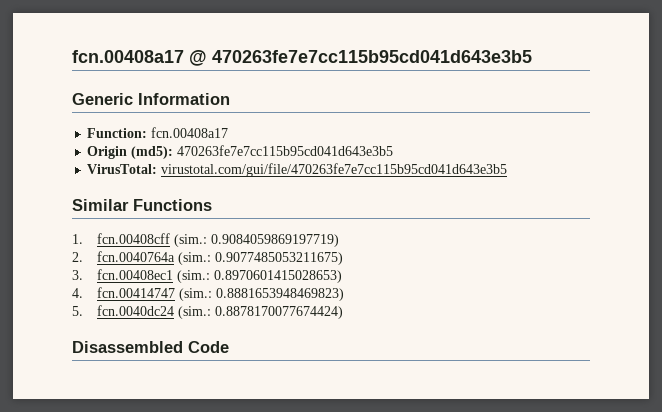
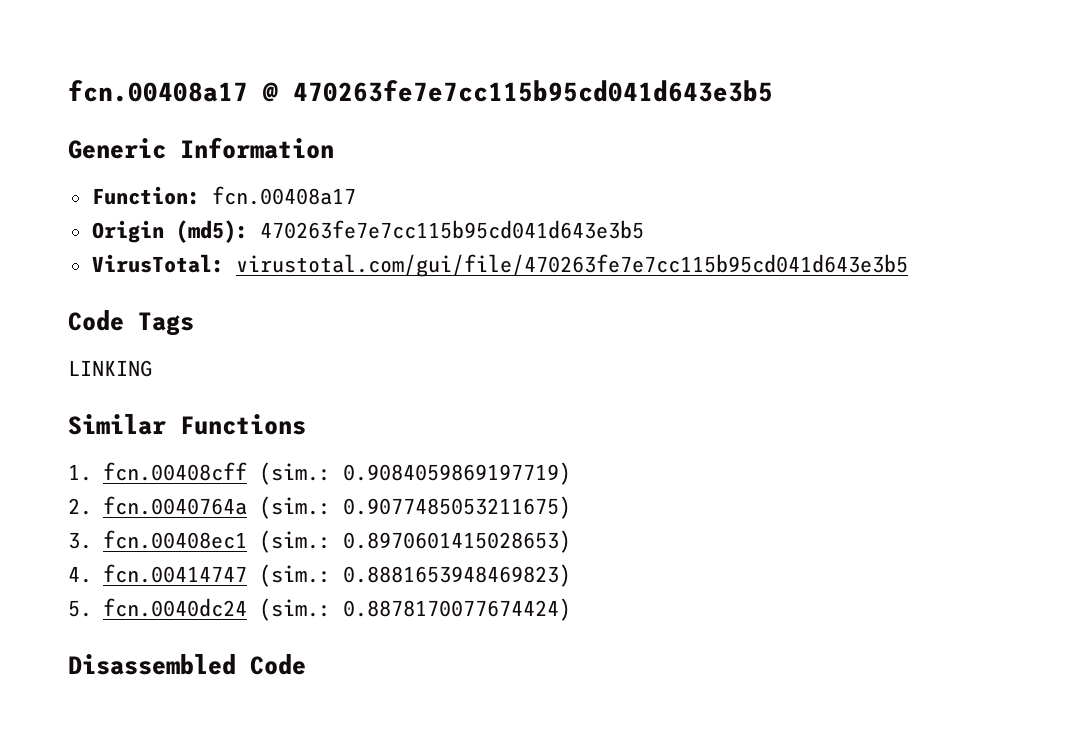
+ Code Tags
+ LINKING

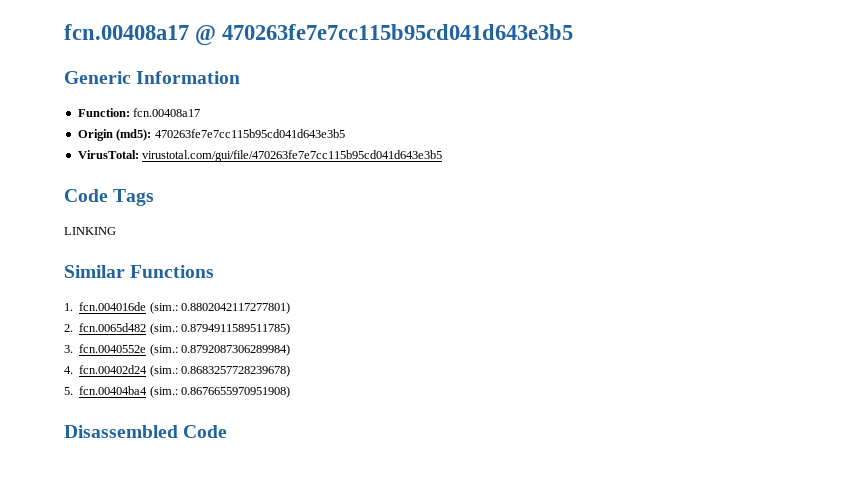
- 1. fcn.00408cff (sim.: 0.9084059869197719)
- 2. fcn.0040764a (sim.: 0.9077485053211675)
- 3. fcn.00408ec1 (sim.: 0.8970601415028653)
- 4. fcn.00414747 (sim.: 0.8881653948469823)
- 5. fcn.0040dc24 (sim.: 0.8878170077674424)
+ 1. fcn.004016de (sim.: 0.8802042117277801)
+ 2. fcn.0065d482 (sim.: 0.8794911589511785)
+ 3. fcn.0040552e (sim.: 0.8792087306289984)
+ 4. fcn.00402d24 (sim.: 0.8683257728239678)
+ 5. fcn.00404ba4 (sim.: 0.8676655970951908)

